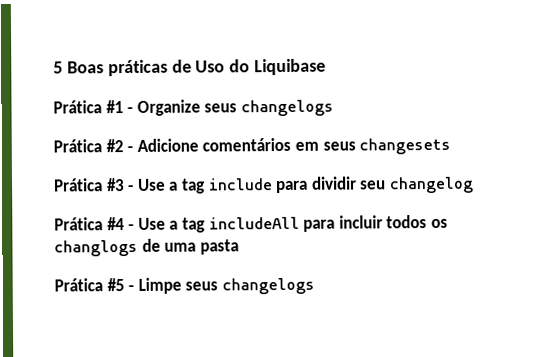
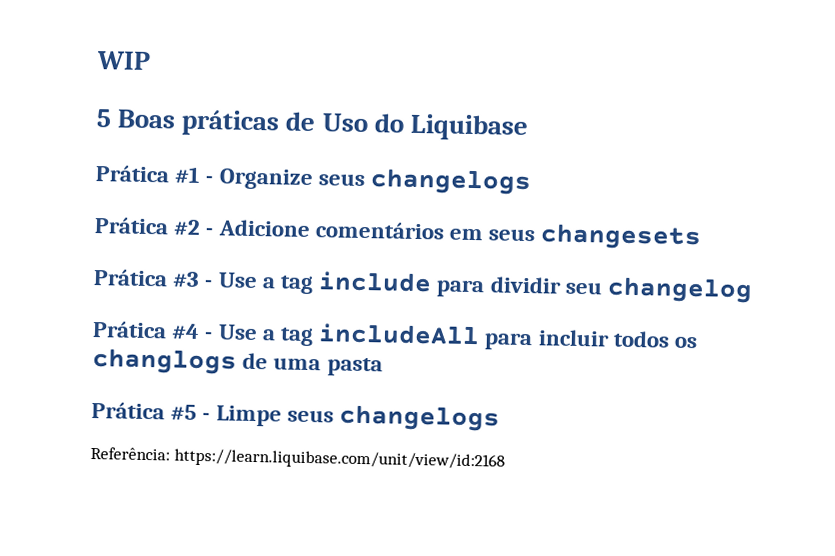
+ WIP
+ Referência: https://learn.liquibase.com/unit/view/id:2168

